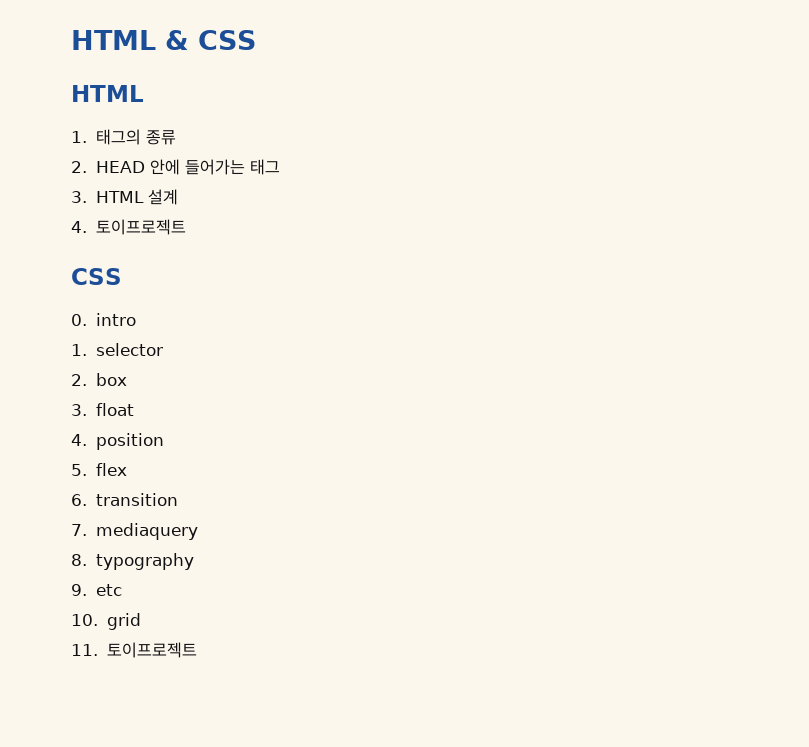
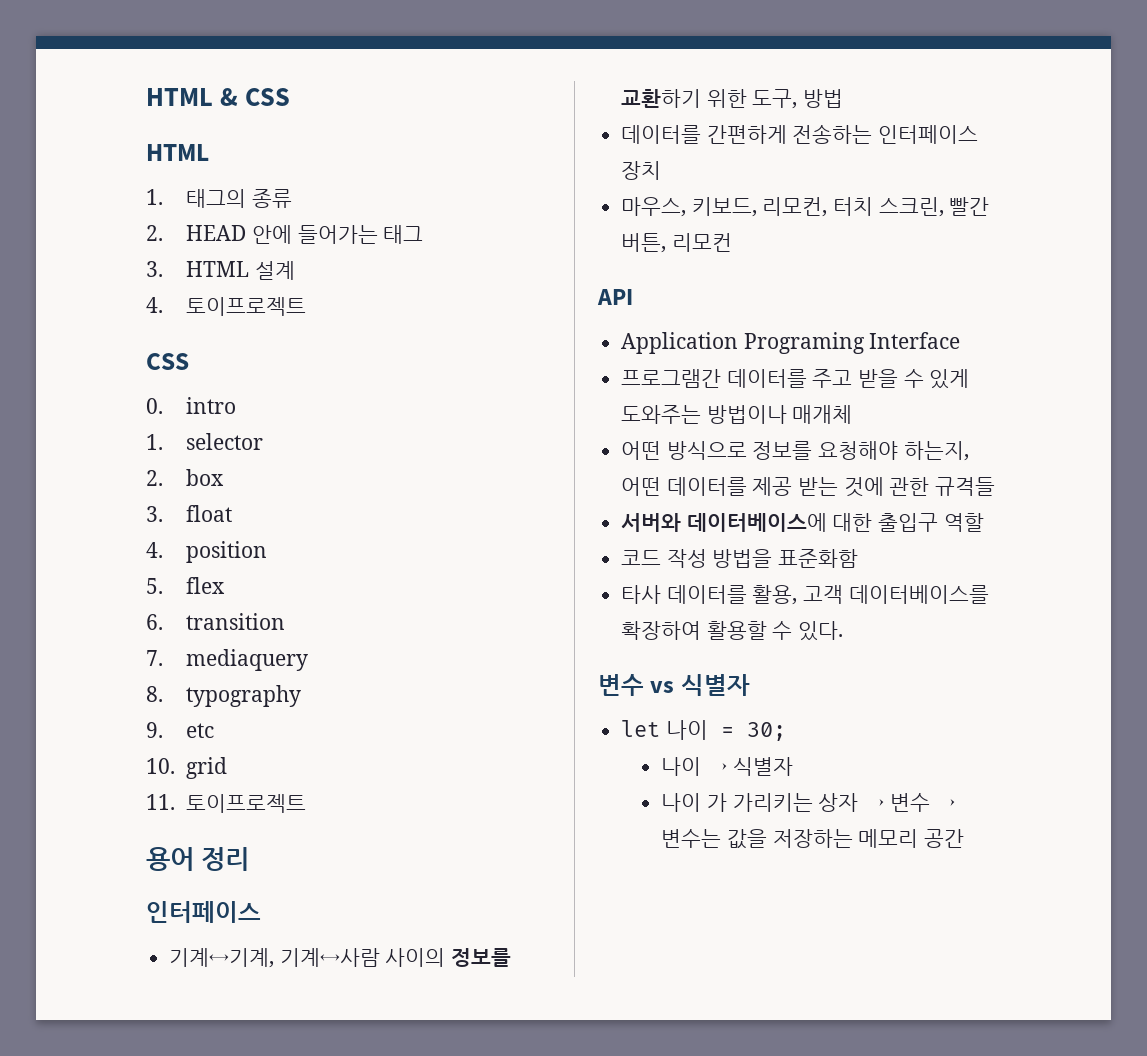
+ 용어 정리
+ 인터페이스
+ 기계↔기계, 기계↔사람 사이의 정보를 교환하기 위한 도구, 방법
+ 데이터를 간편하게 전송하는 인터페이스 장치
+ 마우스, 키보드, 리모컨, 터치 스크린, 빨간 버튼, 리모컨
+ API
+ Application Programing Interface
+ 프로그램간 데이터를 주고 받을 수 있게 도와주는 방법이나 매개체
+ 어떤 방식으로 정보를 요청해야 하는지, 어떤 데이터를 제공 받는 것에 관한 규격들
+ 서버와 데이터베이스에 대한 출입구 역할
+ 코드 작성 방법을 표준화함
+ 타사 데이터를 활용, 고객 데이터베이스를 확장하여 활용할 수 있다.
+ 변수 vs 식별자
+ let 나이 = 30;
+ 나이 → 식별자
+ 나이 가 가리키는 상자 → 변수 → 변수는 값을 저장하는 메모리 공간

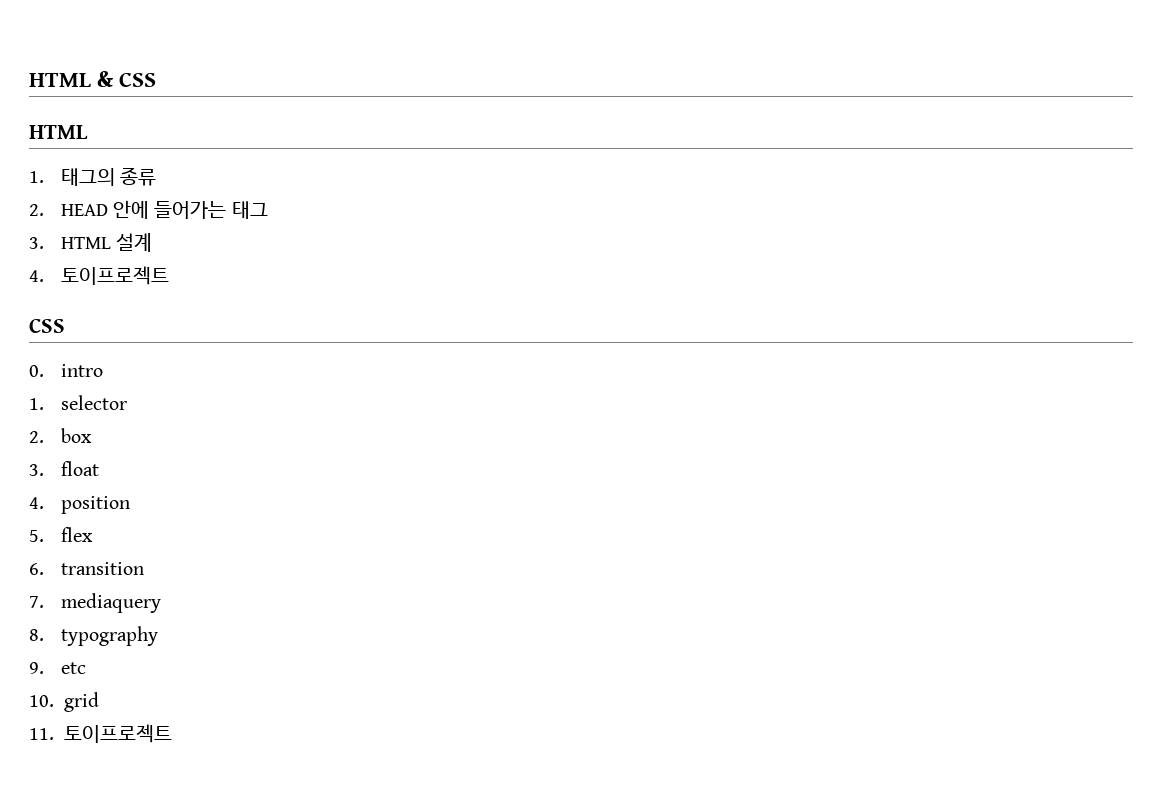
- 용어 정리
- 인터페이스
- 기계↔기계, 기계↔사람 사이의 정보를 교환하기 위한 도구, 방법
- 데이터를 간편하게 전송하는 인터페이스 장치
- 마우스, 키보드, 리모컨, 터치 스크린, 빨간 버튼, 리모컨
- API
- Application Programing Interface
- 프로그램간 데이터를 주고 받을 수 있게 도와주는 방법이나 매개체
- 어떤 방식으로 정보를 요청해야 하는지, 어떤 데이터를 제공 받는 것에 관한 규격들
- 서버와 데이터베이스에 대한 출입구 역할
- 코드 작성 방법을 표준화함
- 타사 데이터를 활용, 고객 데이터베이스를 확장하여 활용할 수 있다.
- 변수 vs 식별자
- let 나이 = 30;
- 나이 → 식별자
- 나이 가 가리키는 상자 → 변수 → 변수는 값을 저장하는 메모리 공간

